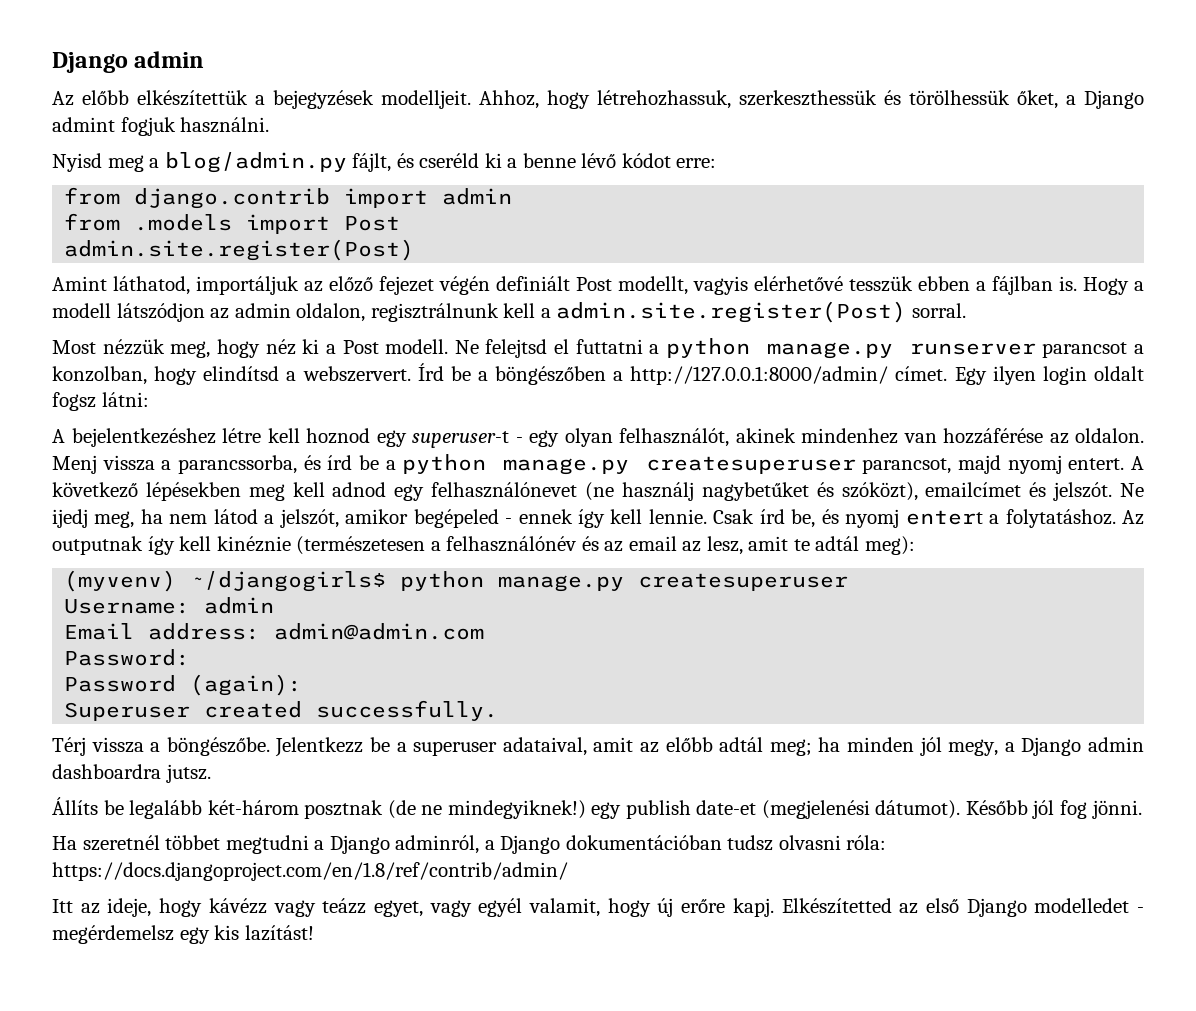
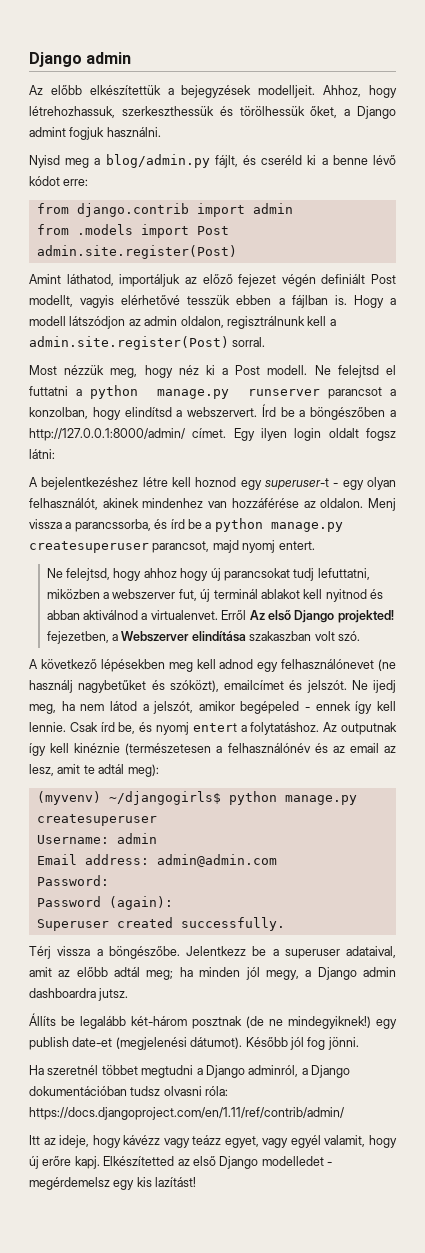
- Menj vissza a parancssorba, és írd be a python manage.py createsuperuser parancsot, majd nyomj entert. A következő lépésekben meg kell adnod egy felhasználónevet (ne használj nagybetűket és szóközt), emailcímet és jelszót.
+ Menj vissza a parancssorba, és írd be a python manage.py createsuperuser parancsot, majd nyomj entert.
+ Ne felejtsd, hogy ahhoz hogy új parancsokat tudj lefuttatni, miközben a webszerver fut, új terminál ablakot kell nyitnod és abban aktiválnod a virtualenvet. Erről Az első Django projekted! fejezetben, a Webszerver elindítása szakaszban volt szó.
+ A következő lépésekben meg kell adnod egy felhasználónevet (ne használj nagybetűket és szóközt), emailcímet és jelszót.
- Ha szeretnél többet megtudni a Django adminról, a Django dokumentációban tudsz olvasni róla: https://docs.djangoproject.com/en/1.8/ref/contrib/admin/
+ Ha szeretnél többet megtudni a Django adminról, a Django dokumentációban tudsz olvasni róla: https://docs.djangoproject.com/en/1.11/ref/contrib/admin/

